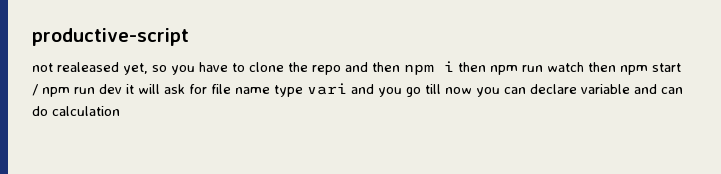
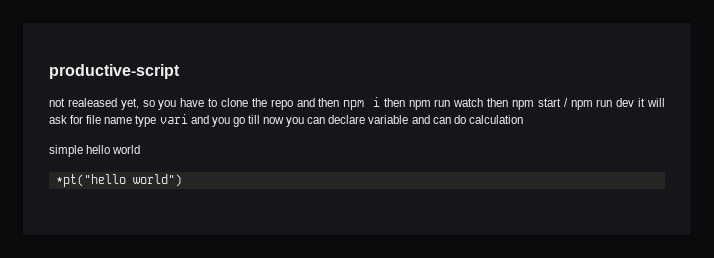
+ simple hello world
+ *pt("hello world")

